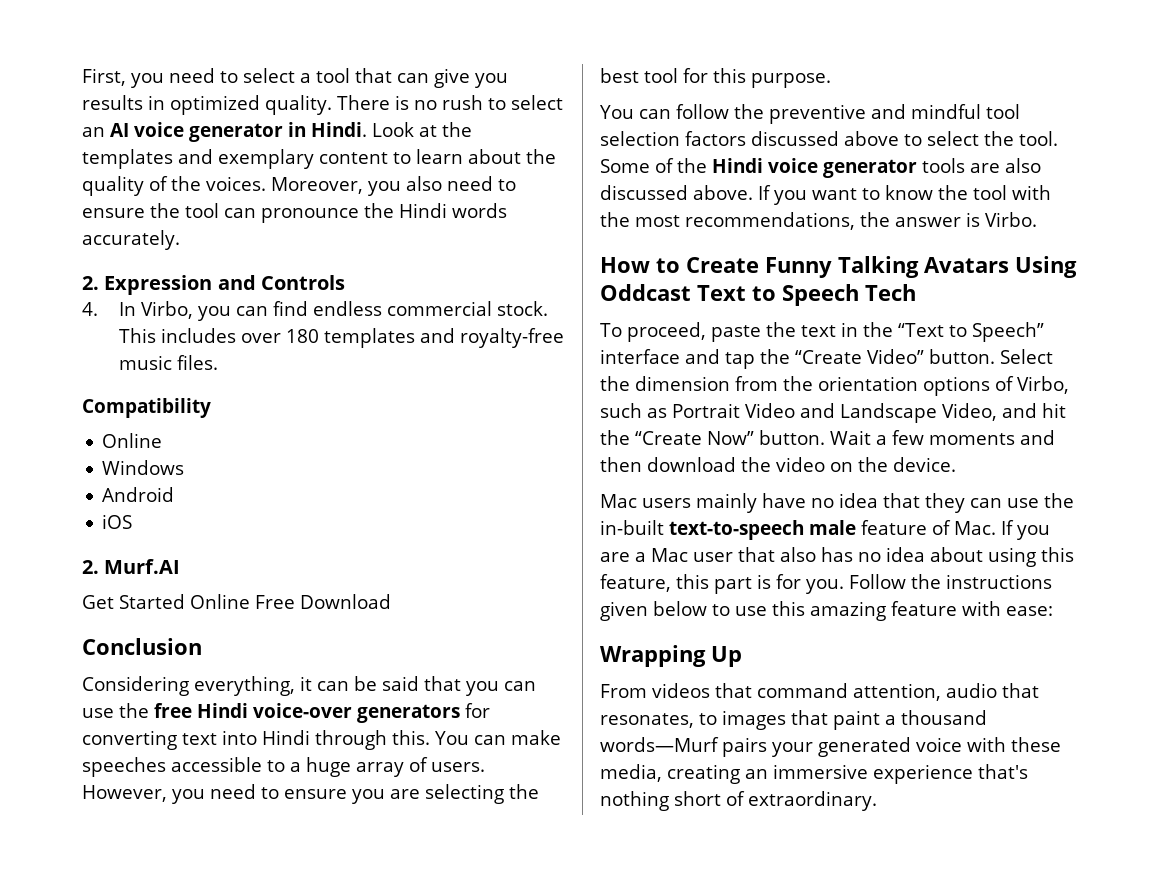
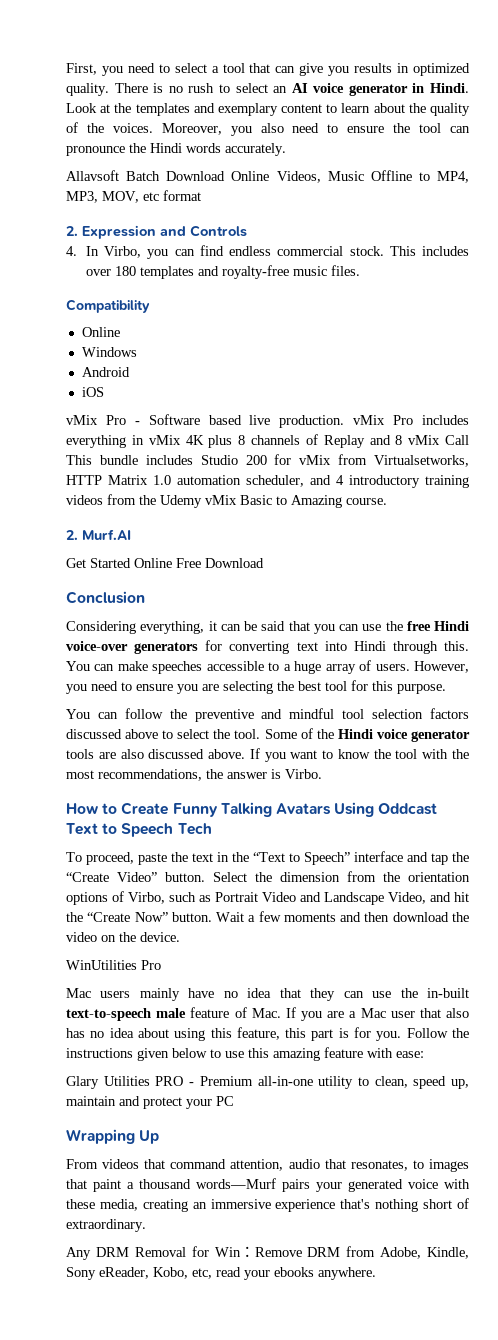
+ Allavsoft Batch Download Online Videos, Music Offline to MP4, MP3, MOV, etc format
+ vMix Pro - Software based live production. vMix Pro includes everything in vMix 4K plus 8 channels of Replay and 8 vMix Call This bundle includes Studio 200 for vMix from Virtualsetworks, HTTP Matrix 1.0 automation scheduler, and 4 introductory training videos from the Udemy vMix Basic to Amazing course.
+ WinUtilities Pro
+ Glary Utilities PRO - Premium all-in-one utility to clean, speed up, maintain and protect your PC
+ Any DRM Removal for Win：Remove DRM from Adobe, Kindle, Sony eReader, Kobo, etc, read your ebooks anywhere.

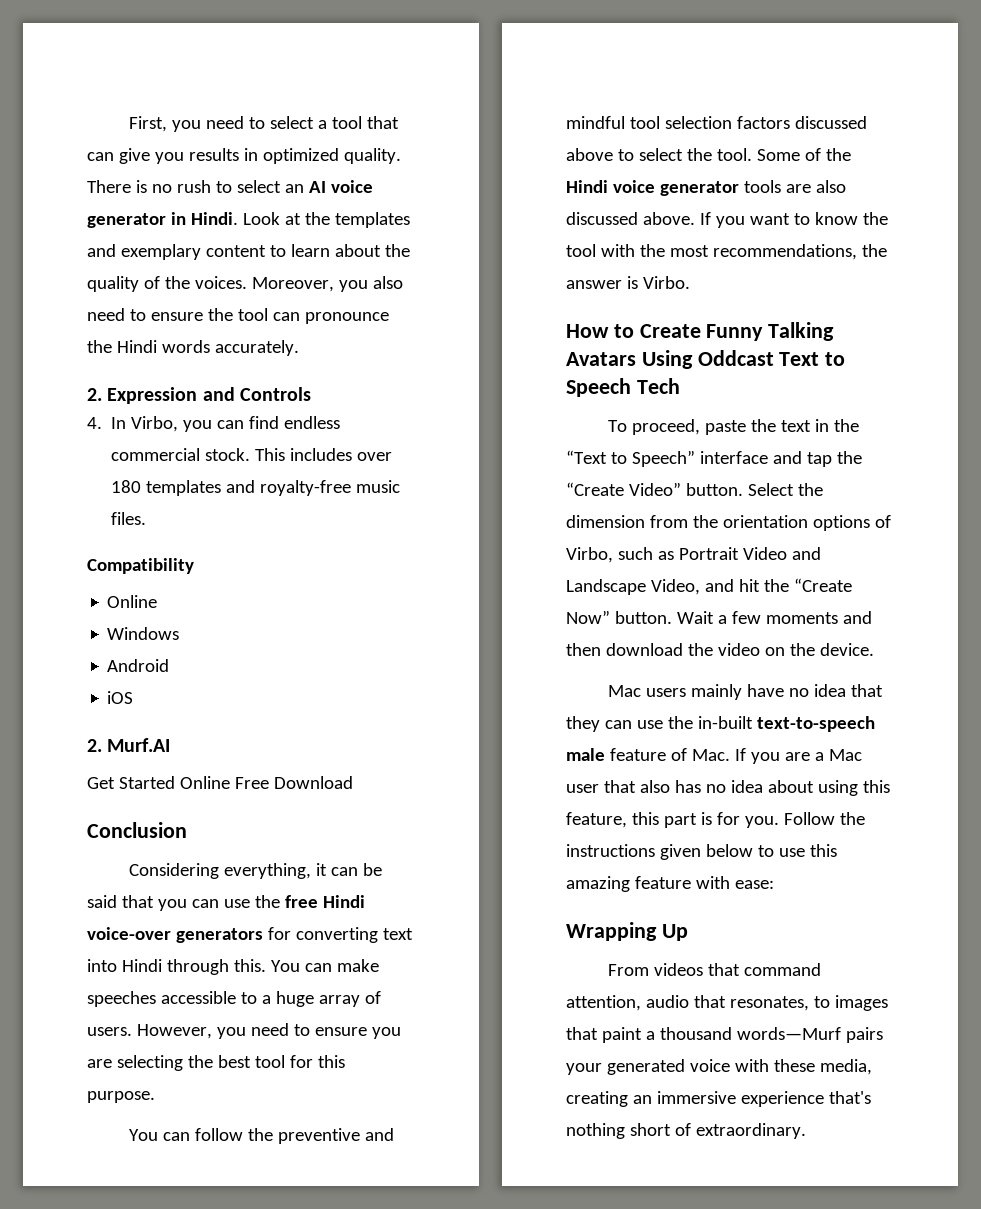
- Allavsoft Batch Download Online Videos, Music Offline to MP4, MP3, MOV, etc format
- vMix Pro - Software based live production. vMix Pro includes everything in vMix 4K plus 8 channels of Replay and 8 vMix Call This bundle includes Studio 200 for vMix from Virtualsetworks, HTTP Matrix 1.0 automation scheduler, and 4 introductory training videos from the Udemy vMix Basic to Amazing course.
- WinUtilities Pro
- Glary Utilities PRO - Premium all-in-one utility to clean, speed up, maintain and protect your PC
- Any DRM Removal for Win：Remove DRM from Adobe, Kindle, Sony eReader, Kobo, etc, read your ebooks anywhere.

